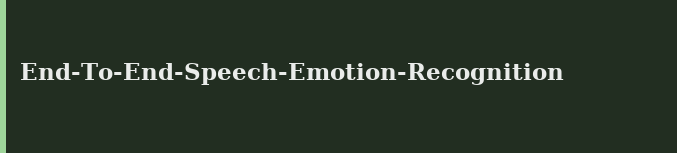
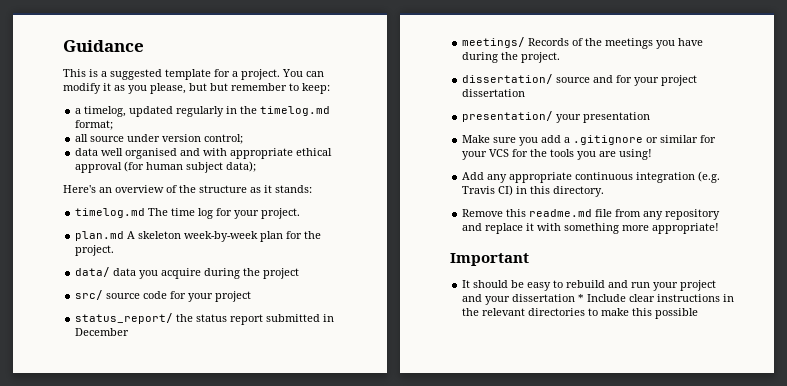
- End-To-End-Speech-Emotion-Recognition
+ Guidance
+ This is a suggested template for a project. You can modify it as you please, but but remember to keep:
+ a timelog, updated regularly in the timelog.md format;
+ all source under version control;
+ data well organised and with appropriate ethical approval (for human subject data);
+ Here's an overview of the structure as it stands:
+ timelog.md The time log for your project.
+ plan.md A skeleton week-by-week plan for the project.
+ data/ data you acquire during the project
+ src/ source code for your project
+ status_report/ the status report submitted in December
+ meetings/ Records of the meetings you have during the project.
+ dissertation/ source and for your project dissertation
+ presentation/ your presentation
+ Make sure you add a .gitignore or similar for your VCS for the tools you are using!
+ Add any appropriate continuous integration (e.g. Travis CI) in this directory.
+ Remove this readme.md file from any repository and replace it with something more appropriate!
+ Important
+ It should be easy to rebuild and run your project and your dissertation * Include clear instructions in the relevant directories to make this possible

